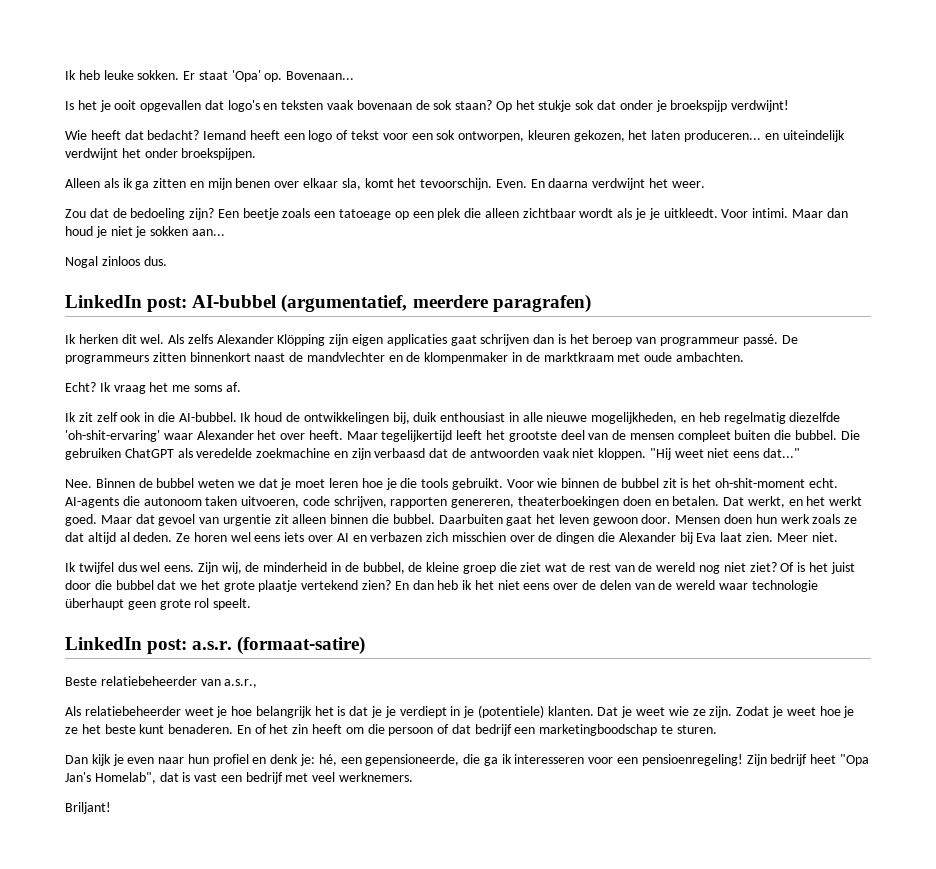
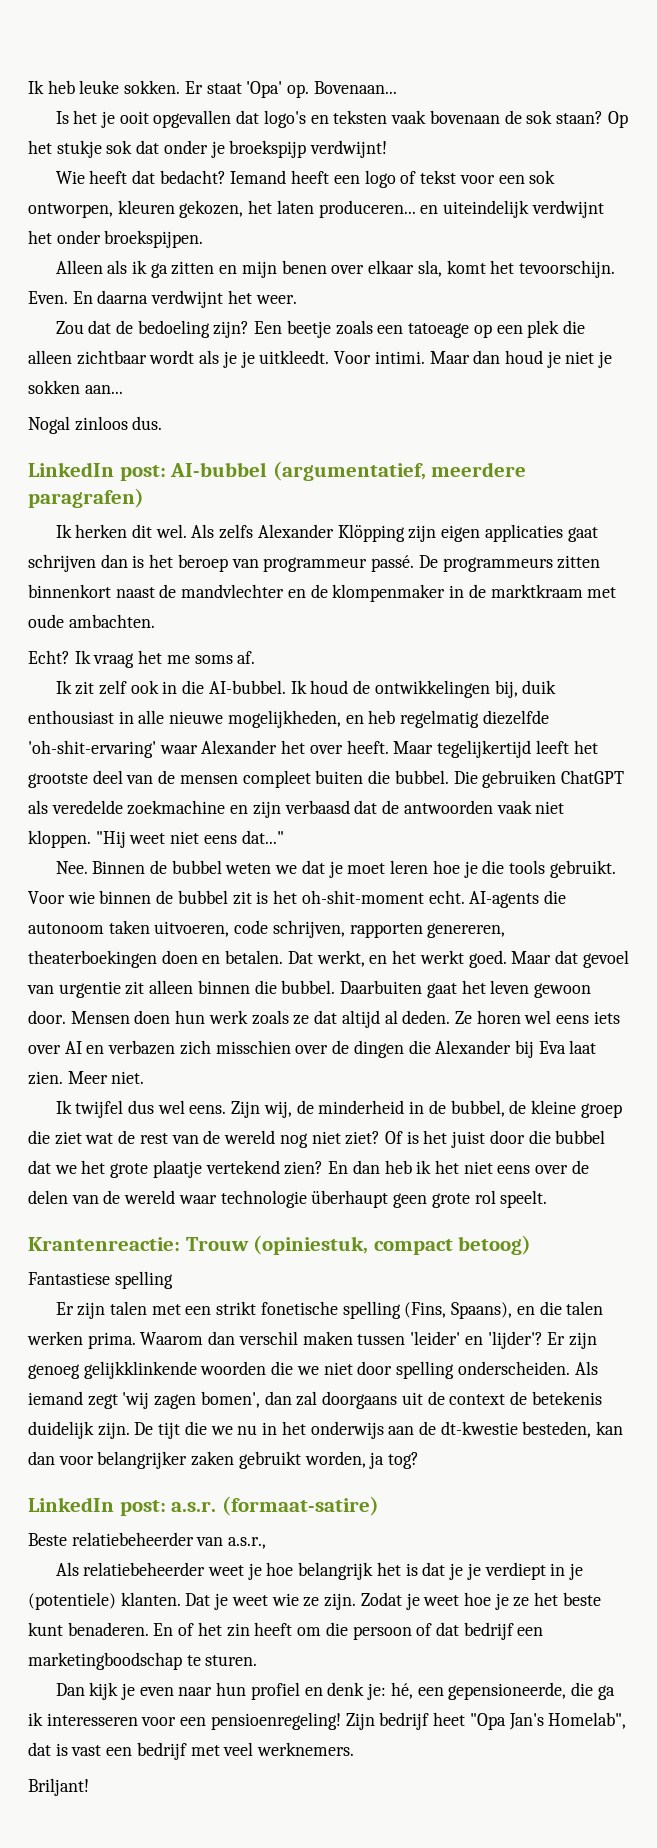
+ Krantenreactie: Trouw (opiniestuk, compact betoog)
+ Fantastiese spelling
+ Er zijn talen met een strikt fonetische spelling (Fins, Spaans), en die talen werken prima. Waarom dan verschil maken tussen 'leider' en 'lijder'? Er zijn genoeg gelijkklinkende woorden die we niet door spelling onderscheiden. Als iemand zegt 'wij zagen bomen', dan zal doorgaans uit de context de betekenis duidelijk zijn. De tijt die we nu in het onderwijs aan de dt-kwestie besteden, kan dan voor belangrijker zaken gebruikt worden, ja tog?

